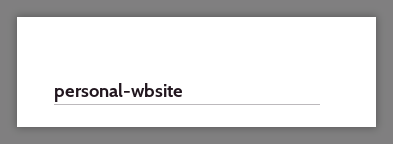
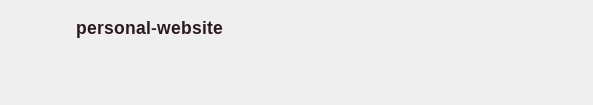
- personal-wbsite
+ personal-website

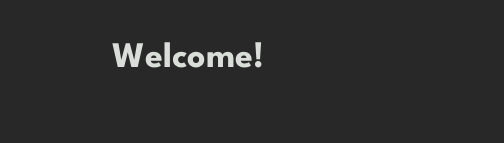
- personal-website
+ Welcome!

